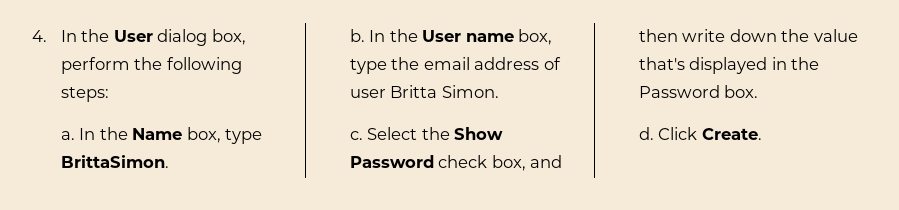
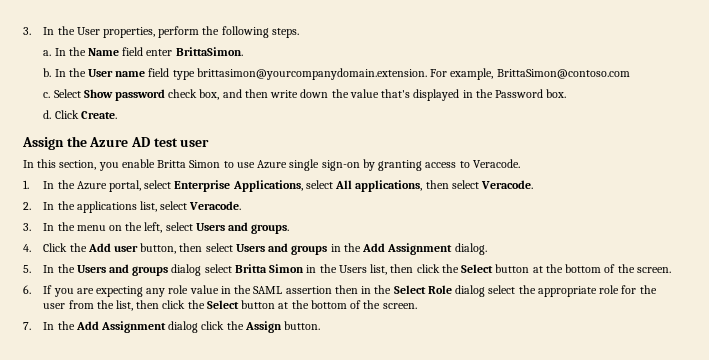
- 4. In the User dialog box, perform the following steps:
+ 3. In the User properties, perform the following steps.
- In the Name box, type BrittaSimon.
+ In the Name field enter BrittaSimon.
- In the User name box, type the email address of user Britta Simon.
+ In the User name field type brittasimon@yourcompanydomain.extension. For example, BrittaSimon@contoso.com
- Select the Show Password check box, and then write down the value that's displayed in the Password box.
+ Select Show password check box, and then write down the value that's displayed in the Password box.
+ Assign the Azure AD test user
+ In this section, you enable Britta Simon to use Azure single sign-on by granting access to Veracode.
+ 1. In the Azure portal, select Enterprise Applications, select All applications, then select Veracode.
+ 2. In the applications list, select Veracode.
+ 3. In the menu on the left, select Users and groups.
+ 4. Click the Add user button, then select Users and groups in the Add Assignment dialog.
+ 5. In the Users and groups dialog select Britta Simon in the Users list, then click the Select button at the bottom of the screen.
+ 6. If you are expecting any role value in the SAML assertion then in the Select Role dialog select the appropriate role for the user from the list, then click the Select button at the bottom of the screen.
+ 7. In the Add Assignment dialog click the Assign button.

